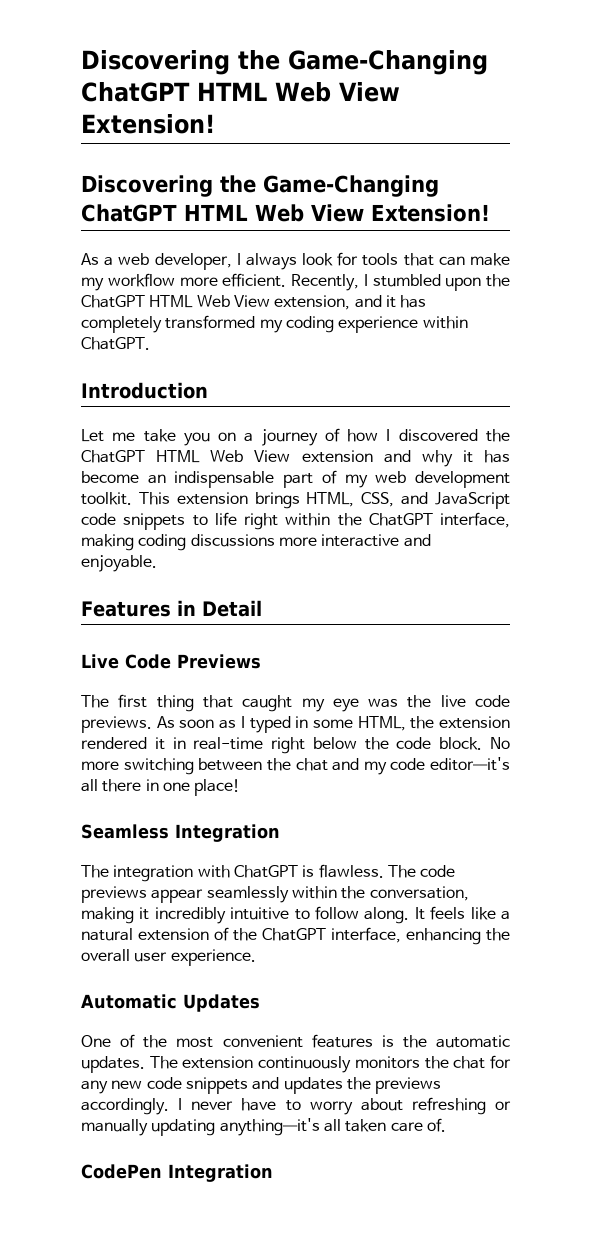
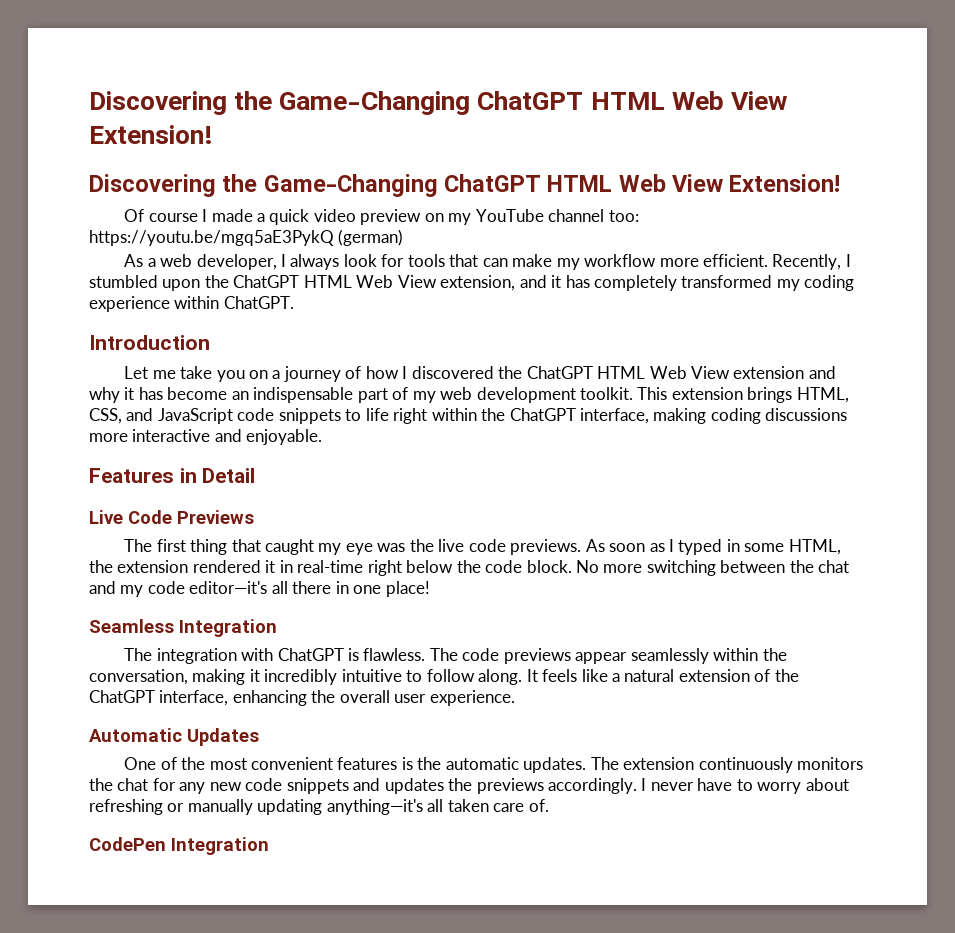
+ Of course I made a quick video preview on my YouTube channel too: https://youtu.be/mgq5aE3PykQ (german)

